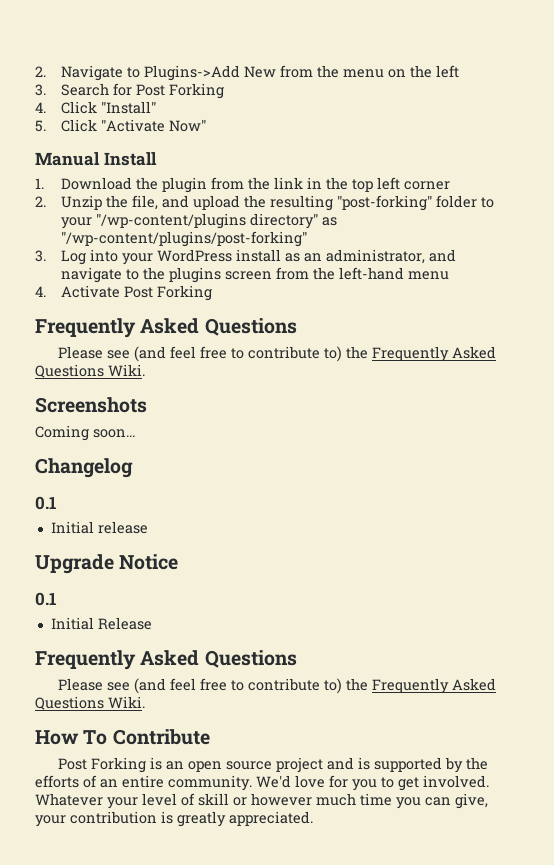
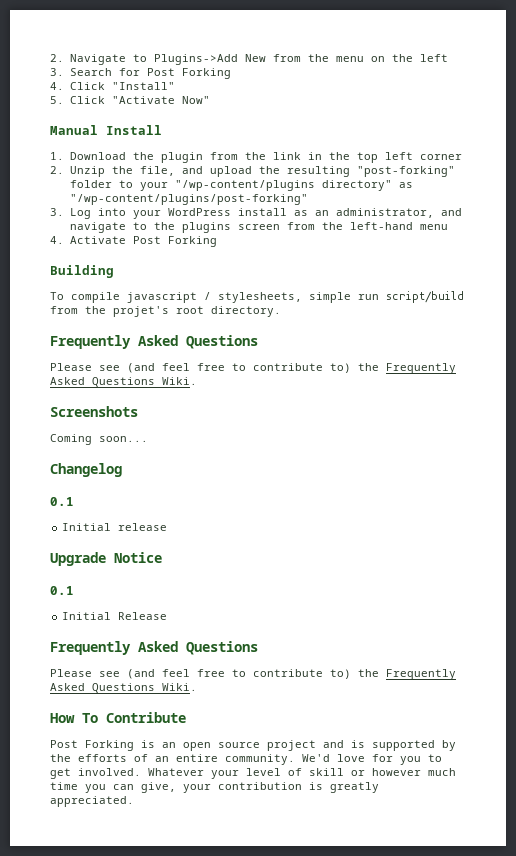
+ Building
+ To compile javascript / stylesheets, simple run script/build from the projet's root directory.

